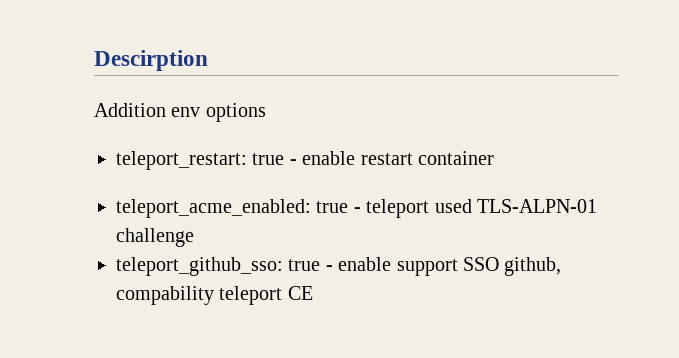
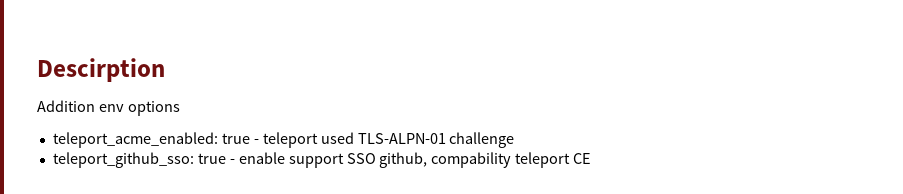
- teleport_restart: true - enable restart container

